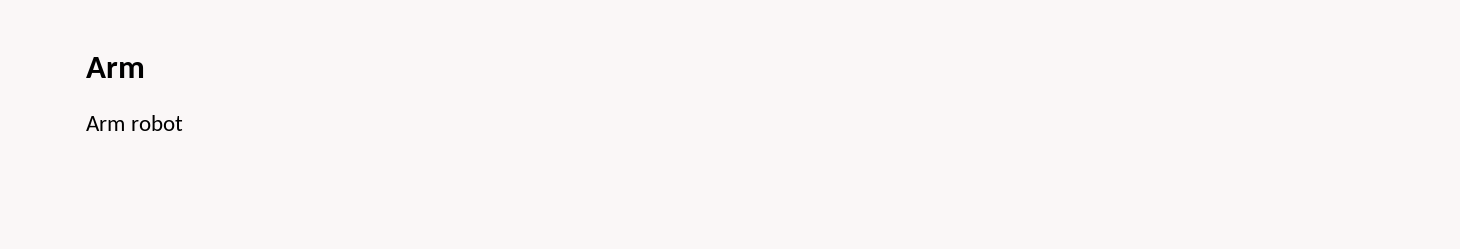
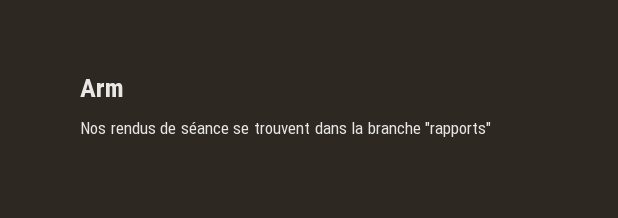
- Arm robot
+ Nos rendus de séance se trouvent dans la branche "rapports"

